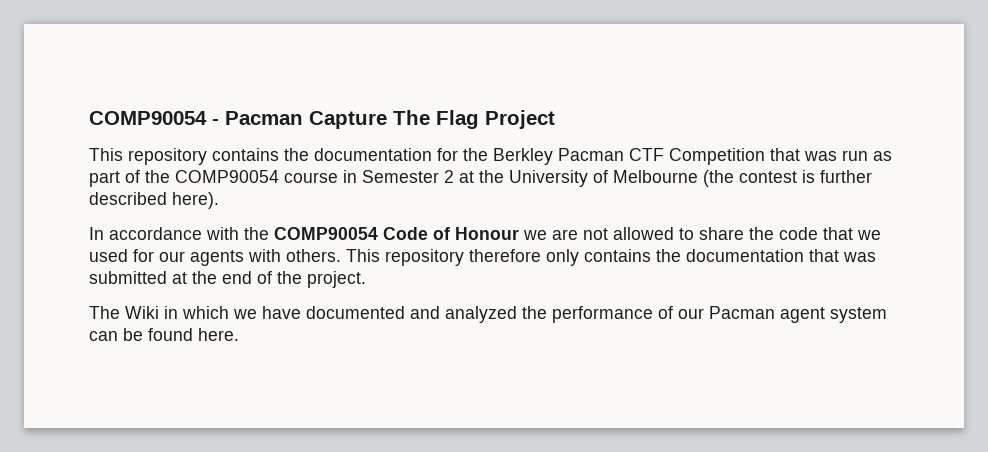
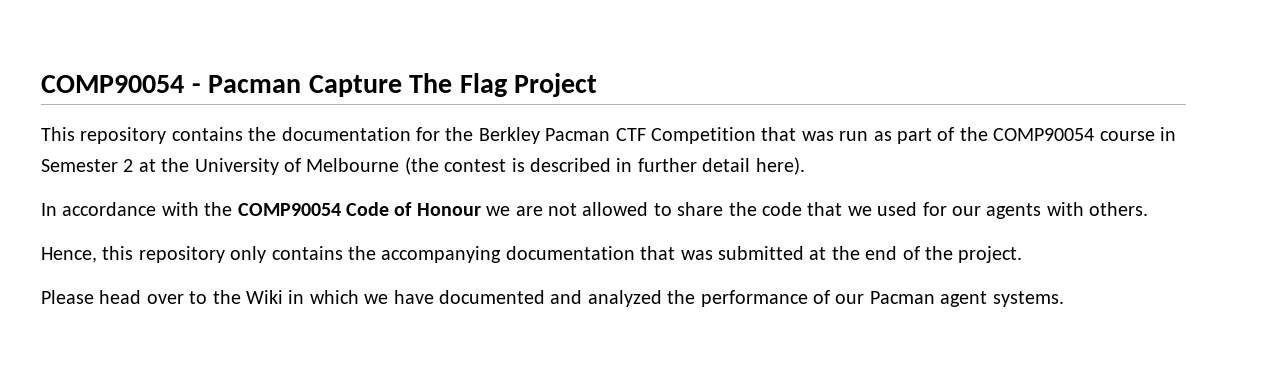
- This repository contains the documentation for the Berkley Pacman CTF Competition that was run as part of the COMP90054 course in Semester 2 at the University of Melbourne (the contest is further described here).
+ This repository contains the documentation for the Berkley Pacman CTF Competition that was run as part of the COMP90054 course in Semester 2 at the University of Melbourne (the contest is described in further detail here).
- In accordance with the COMP90054 Code of Honour we are not allowed to share the code that we used for our agents with others. This repository therefore only contains the documentation that was submitted at the end of the project.
+ In accordance with the COMP90054 Code of Honour we are not allowed to share the code that we used for our agents with others.
+ Hence, this repository only contains the accompanying documentation that was submitted at the end of the project.
- The Wiki in which we have documented and analyzed the performance of our Pacman agent system can be found here.
+ Please head over to the Wiki in which we have documented and analyzed the performance of our Pacman agent systems.

